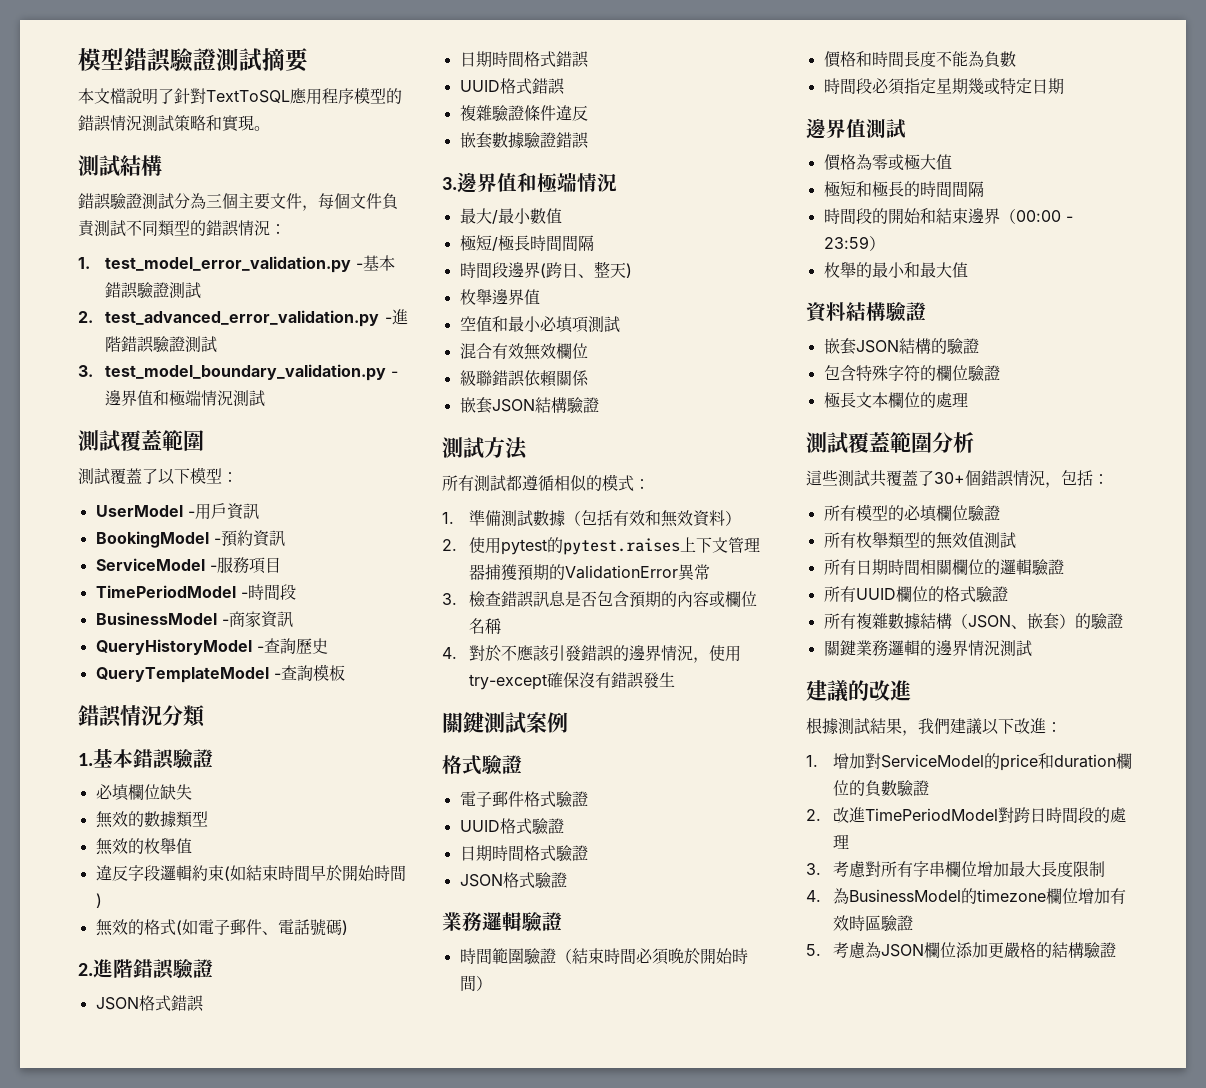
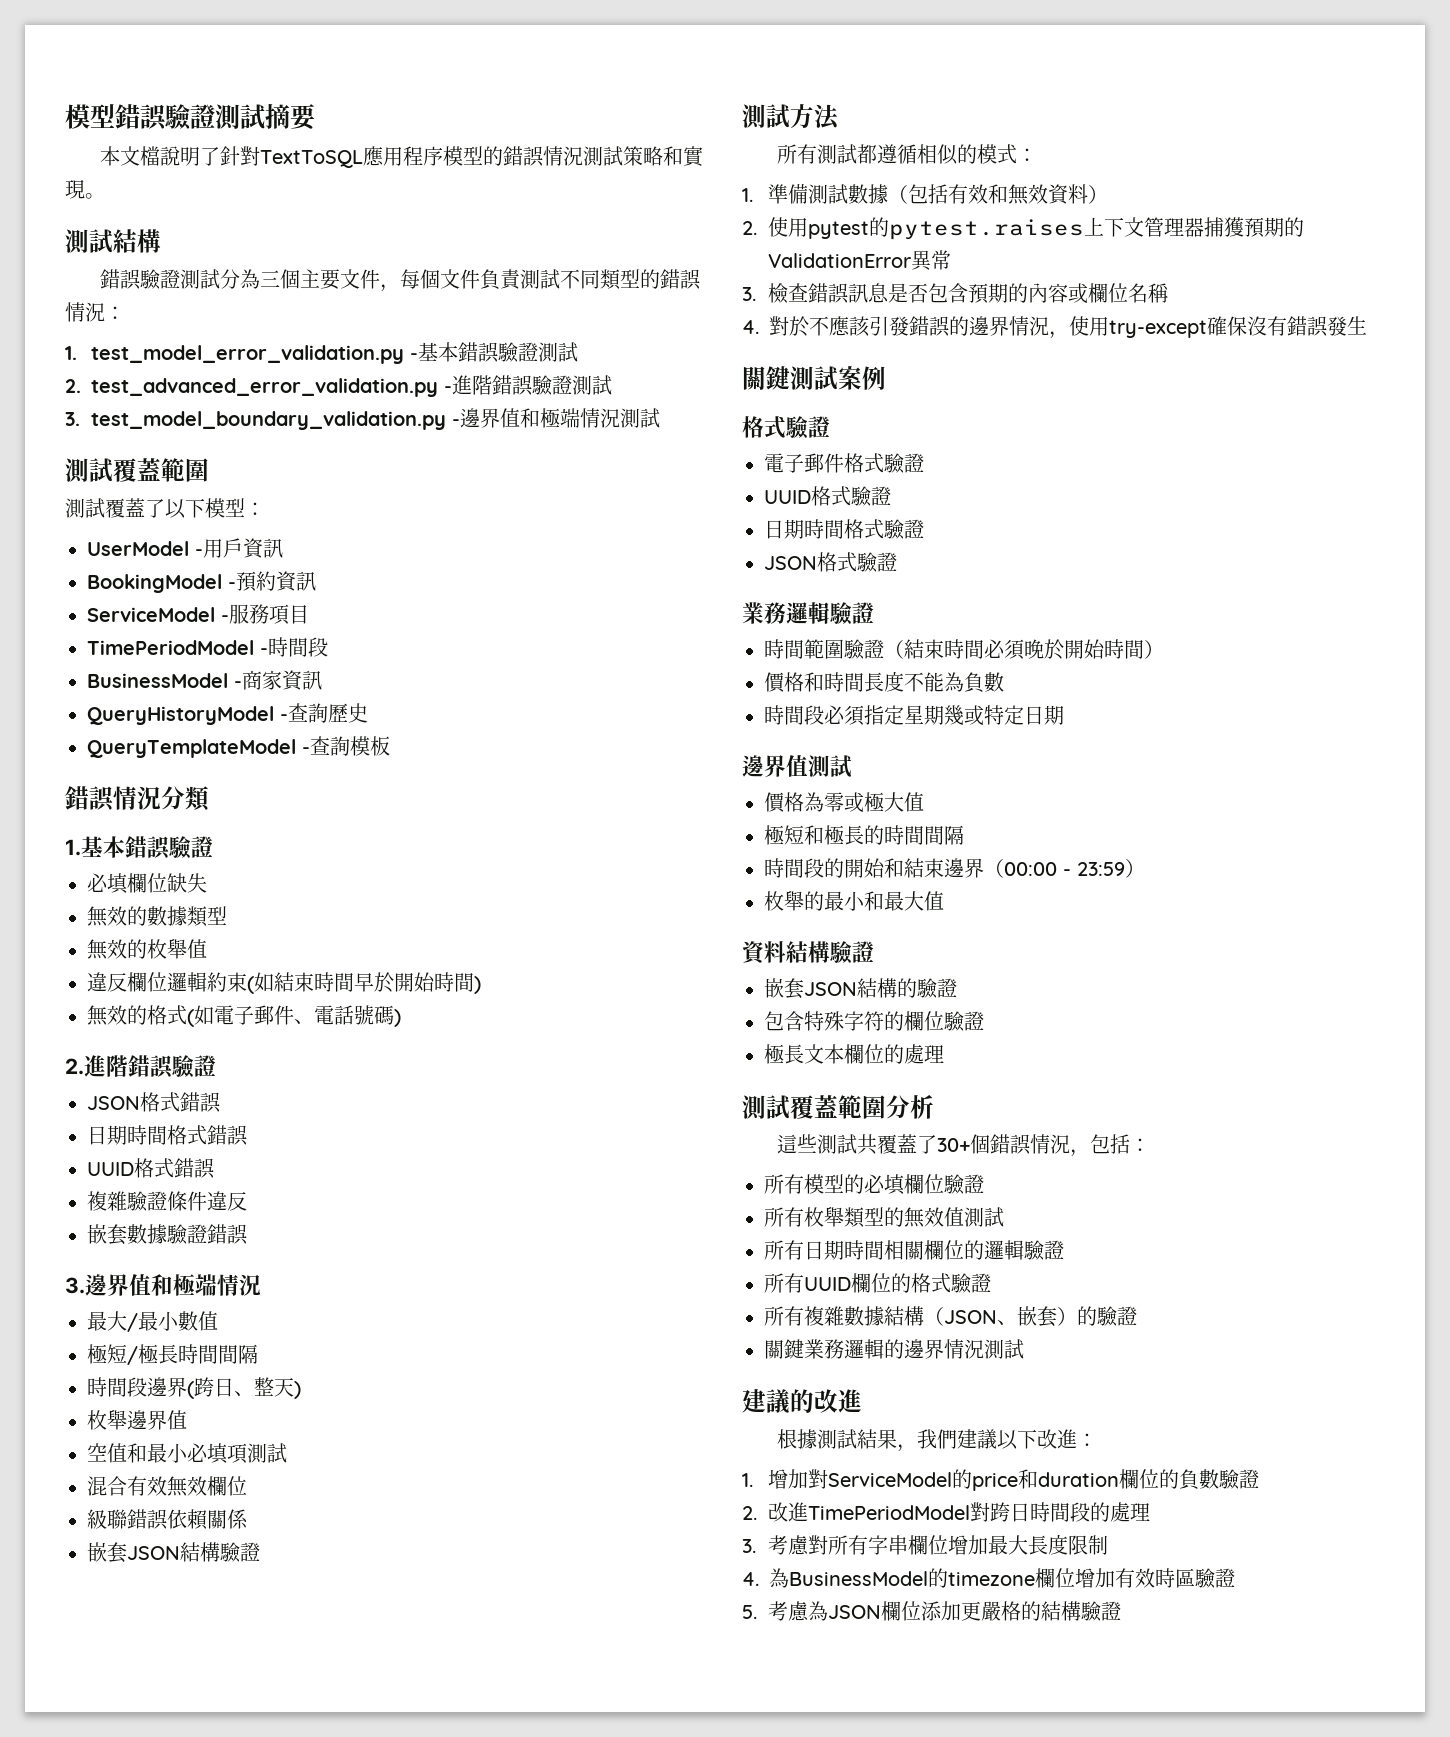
- 違反字段邏輯約束(如結束時間早於開始時間)
+ 違反欄位邏輯約束(如結束時間早於開始時間)

